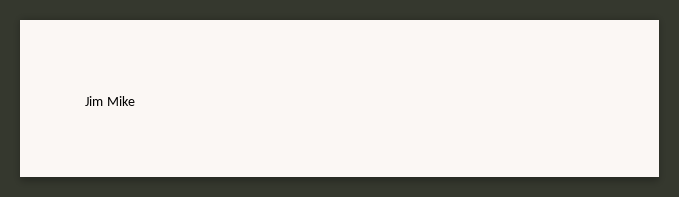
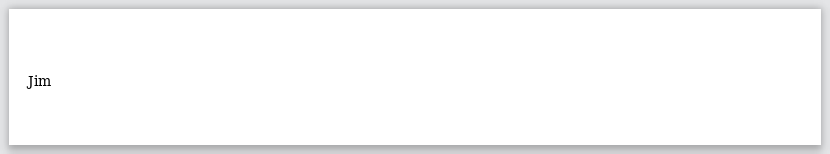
- Jim Mike
+ Jim

